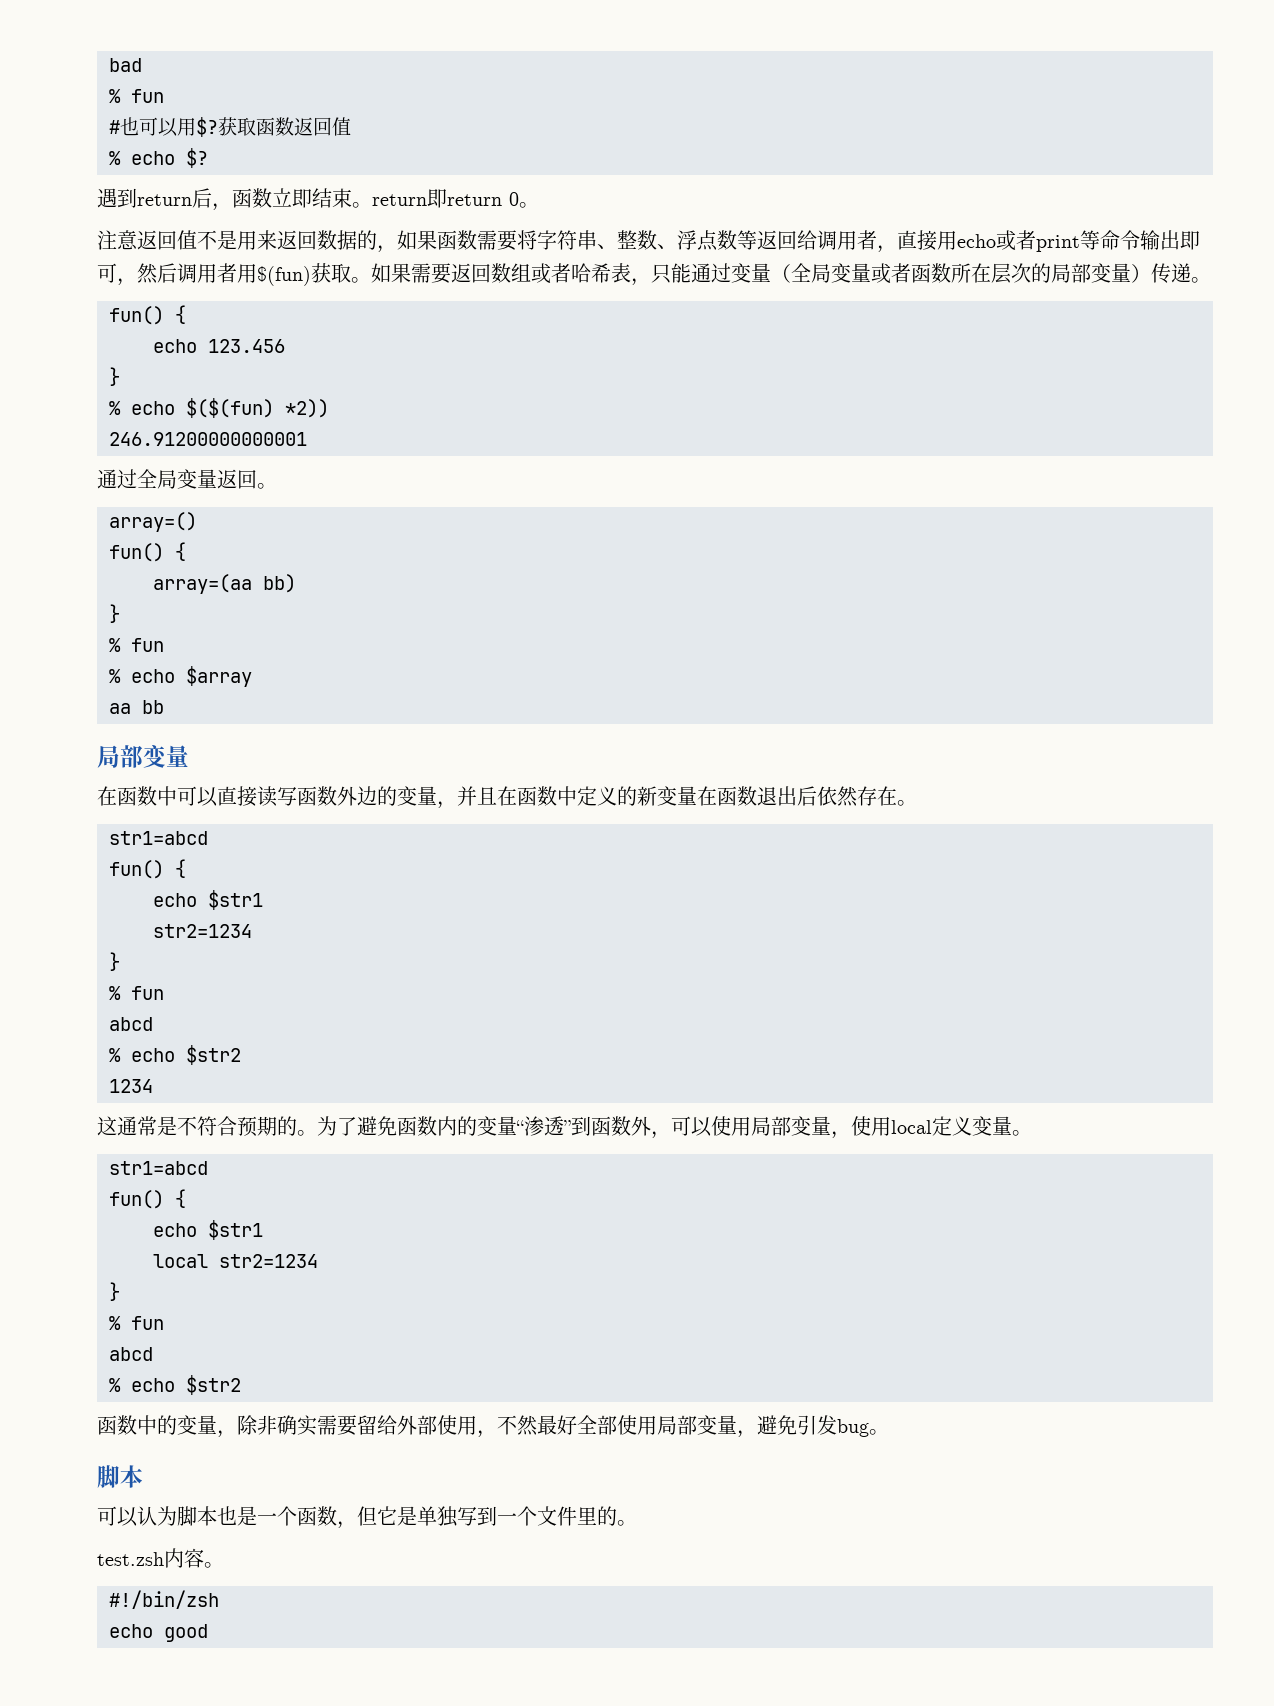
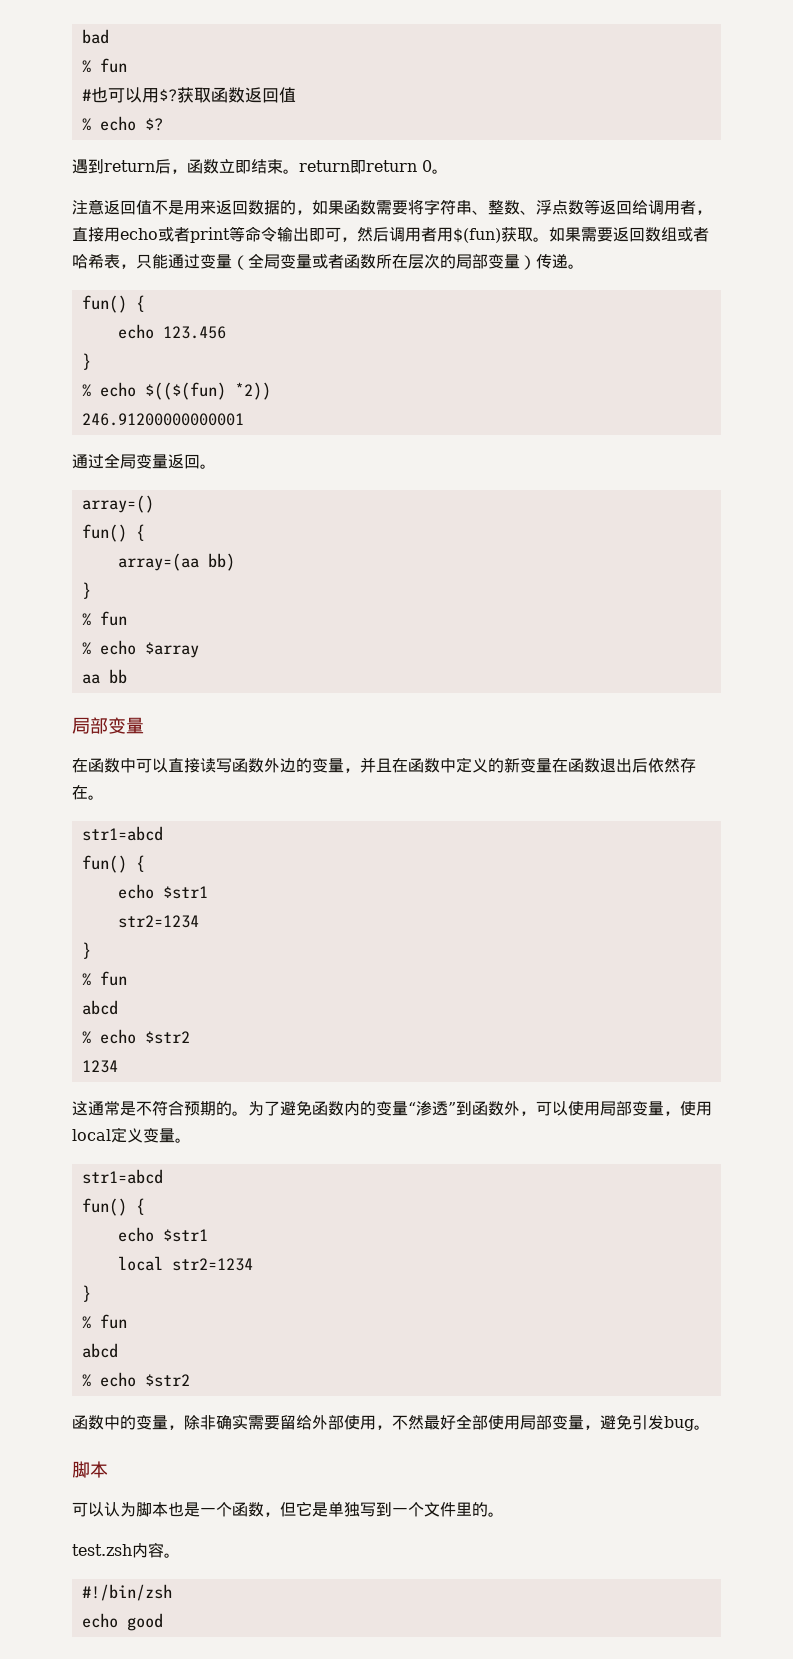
- % echo $($(fun) *2))
+ % echo $(($(fun) *2))

